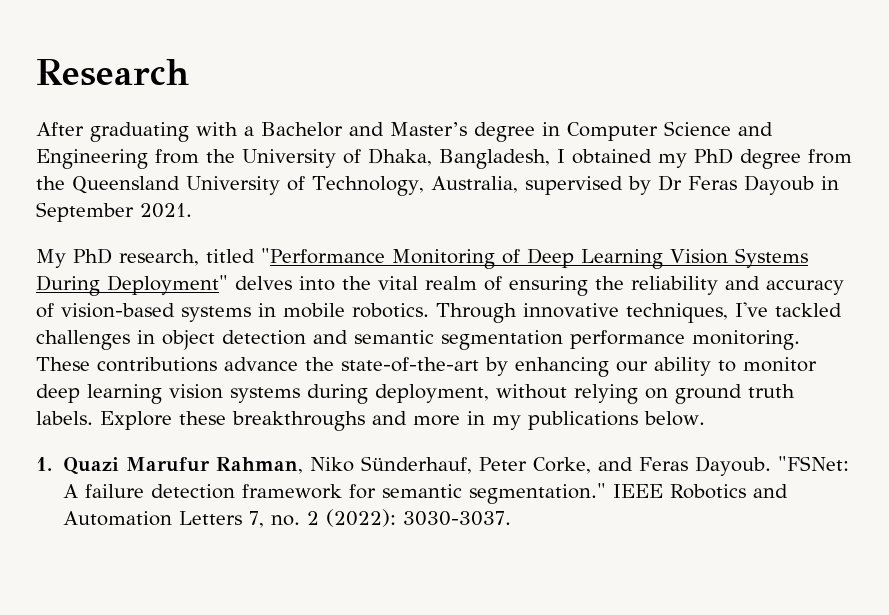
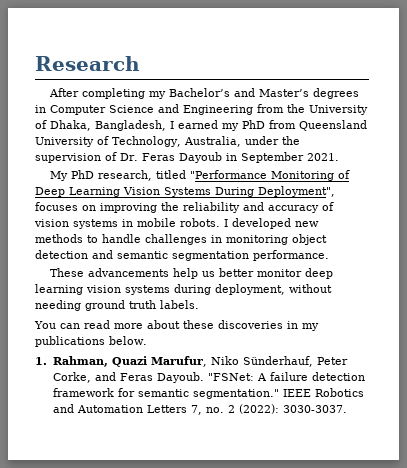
- After graduating with a Bachelor and Master’s degree in Computer Science and Engineering from the University of Dhaka, Bangladesh, I obtained my PhD degree from the Queensland University of Technology, Australia, supervised by Dr Feras Dayoub in September 2021.
+ After completing my Bachelor’s and Master’s degrees in Computer Science and Engineering from the University of Dhaka, Bangladesh, I earned my PhD from Queensland University of Technology, Australia, under the supervision of Dr. Feras Dayoub in September 2021.
- My PhD research, titled "Performance Monitoring of Deep Learning Vision Systems During Deployment" delves into the vital realm of ensuring the reliability and accuracy of vision-based systems in mobile robotics. Through innovative techniques, I've tackled challenges in object detection and semantic segmentation performance monitoring. These contributions advance the state-of-the-art by enhancing our ability to monitor deep learning vision systems during deployment, without relying on ground truth labels. Explore these breakthroughs and more in my publications below.
+ My PhD research, titled "Performance Monitoring of Deep Learning Vision Systems During Deployment", focuses on improving the reliability and accuracy of vision systems in mobile robots. I developed new methods to handle challenges in monitoring object detection and semantic segmentation performance.
+ These advancements help us better monitor deep learning vision systems during deployment, without needing ground truth labels.
+ You can read more about these discoveries in my publications below.
- 1. Quazi Marufur Rahman, Niko Sünderhauf, Peter Corke, and Feras Dayoub.
+ 1. Rahman, Quazi Marufur, Niko Sünderhauf, Peter Corke, and Feras Dayoub.

